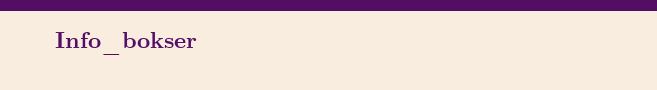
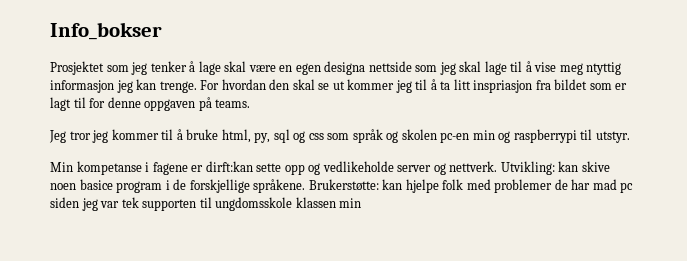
+ Prosjektet som jeg tenker å lage skal være en egen designa nettside som jeg skal lage til å vise meg ntyttig informasjon jeg kan trenge. For hvordan den skal se ut kommer jeg til å ta litt inspriasjon fra bildet som er lagt til for denne oppgaven på teams.
+ Jeg tror jeg kommer til å bruke html, py, sql og css som språk og skolen pc-en min og raspberrypi til utstyr.
+ Min kompetanse i fagene er dirft:kan sette opp og vedlikeholde server og nettverk. Utvikling: kan skive noen basice program i de forskjellige språkene. Brukerstøtte: kan hjelpe folk med problemer de har mad pc siden jeg var tek supporten til ungdomsskole klassen min

